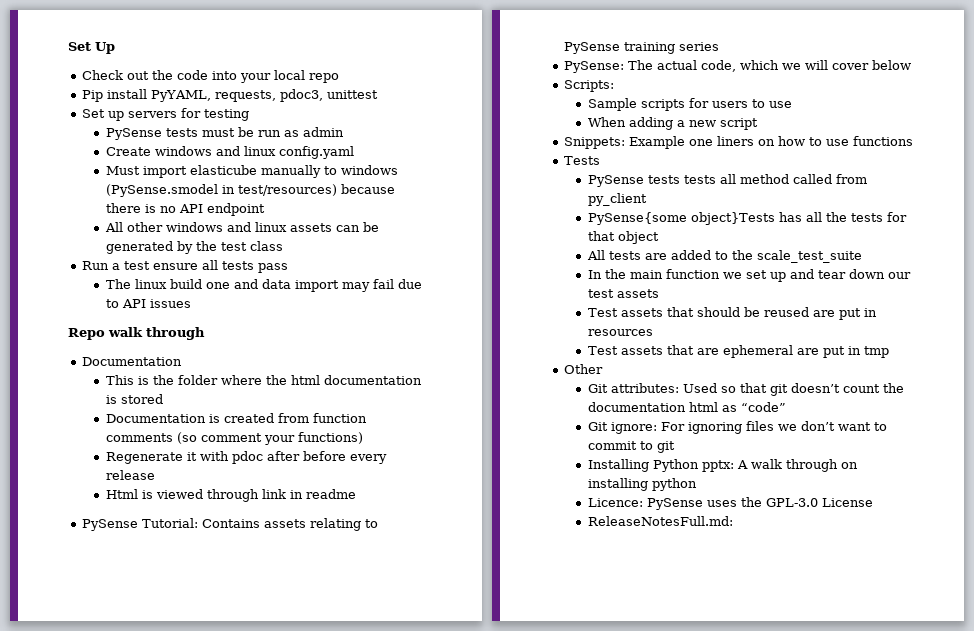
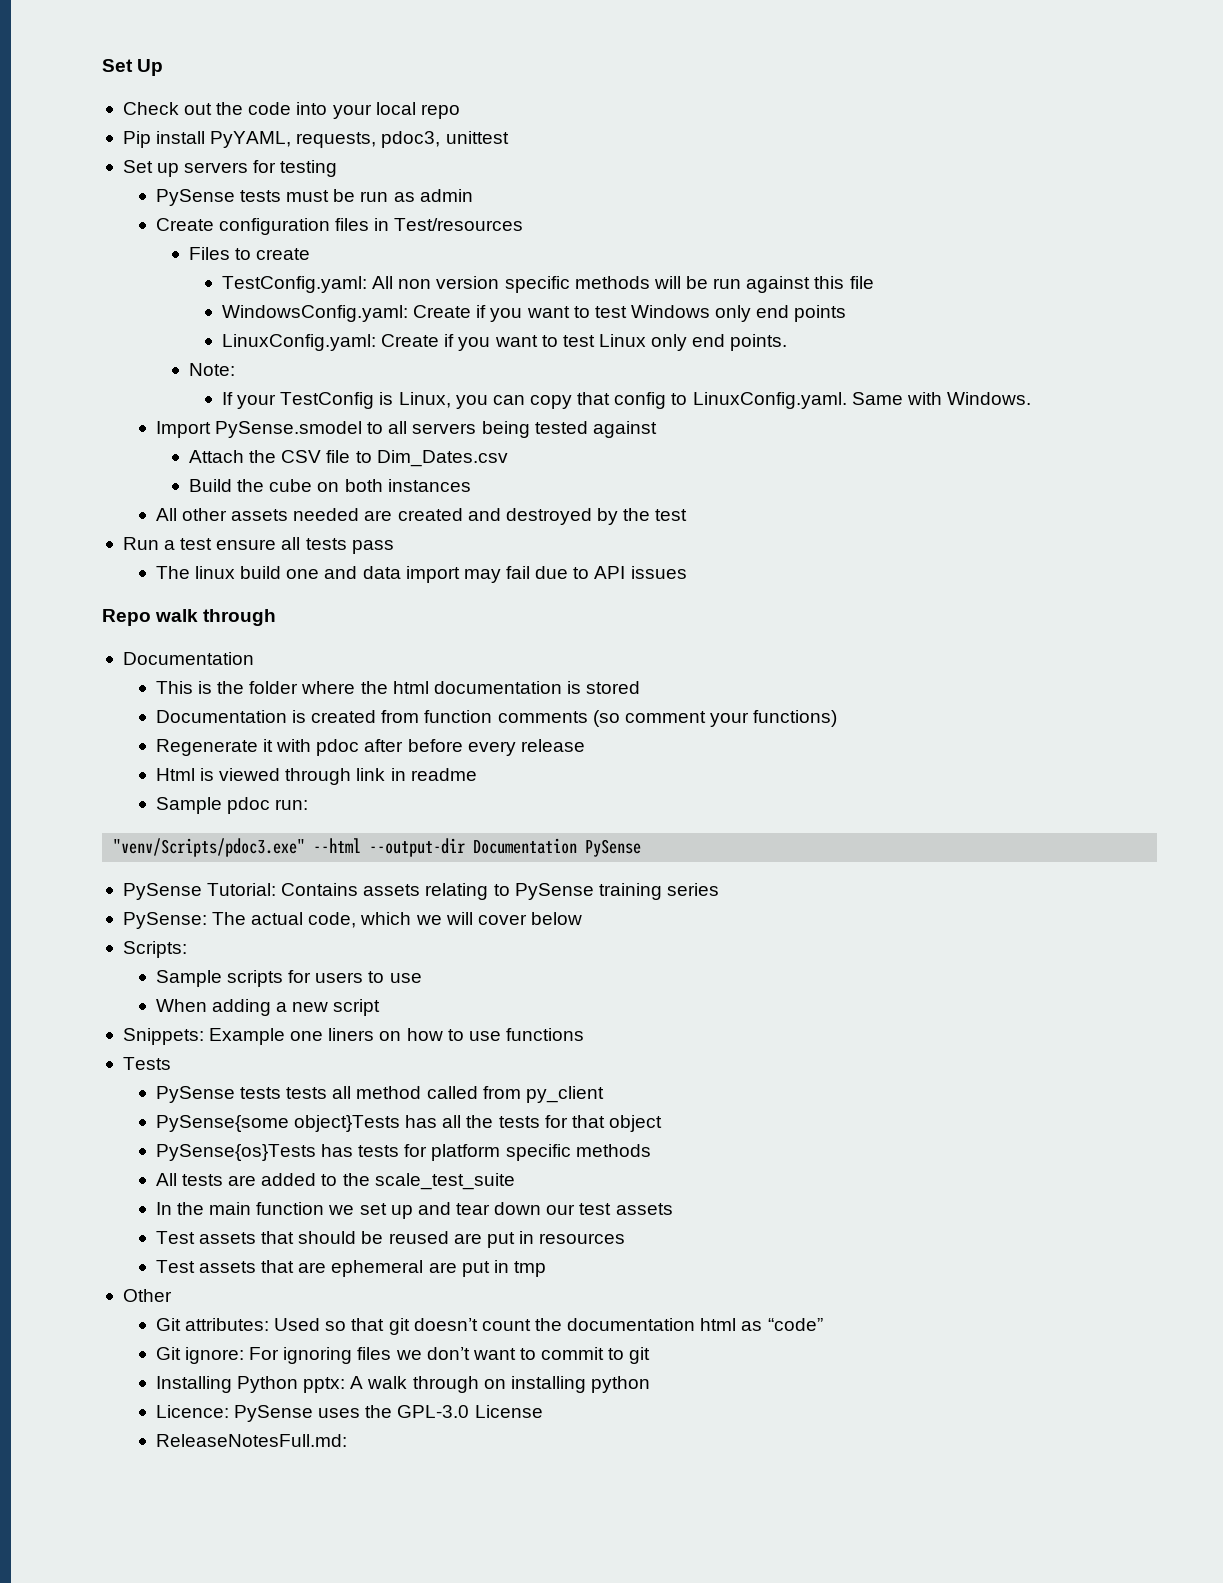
- Create windows and linux config.yaml
- Must import elasticube manually to windows (PySense.smodel in test/resources) because there is no API endpoint
- All other windows and linux assets can be generated by the test class
+ Create configuration files in Test/resources
+ Files to create
+ TestConfig.yaml: All non version specific methods will be run against this file
+ WindowsConfig.yaml: Create if you want to test Windows only end points
+ LinuxConfig.yaml: Create if you want to test Linux only end points.
+ Note:
+ If your TestConfig is Linux, you can copy that config to LinuxConfig.yaml. Same with Windows.
+ Import PySense.smodel to all servers being tested against
+ Attach the CSV file to Dim_Dates.csv
+ Build the cube on both instances
+ All other assets needed are created and destroyed by the test
+ Sample pdoc run:
+ "venv/Scripts/pdoc3.exe" --html --output-dir Documentation PySense
+ PySense{os}Tests has tests for platform specific methods

